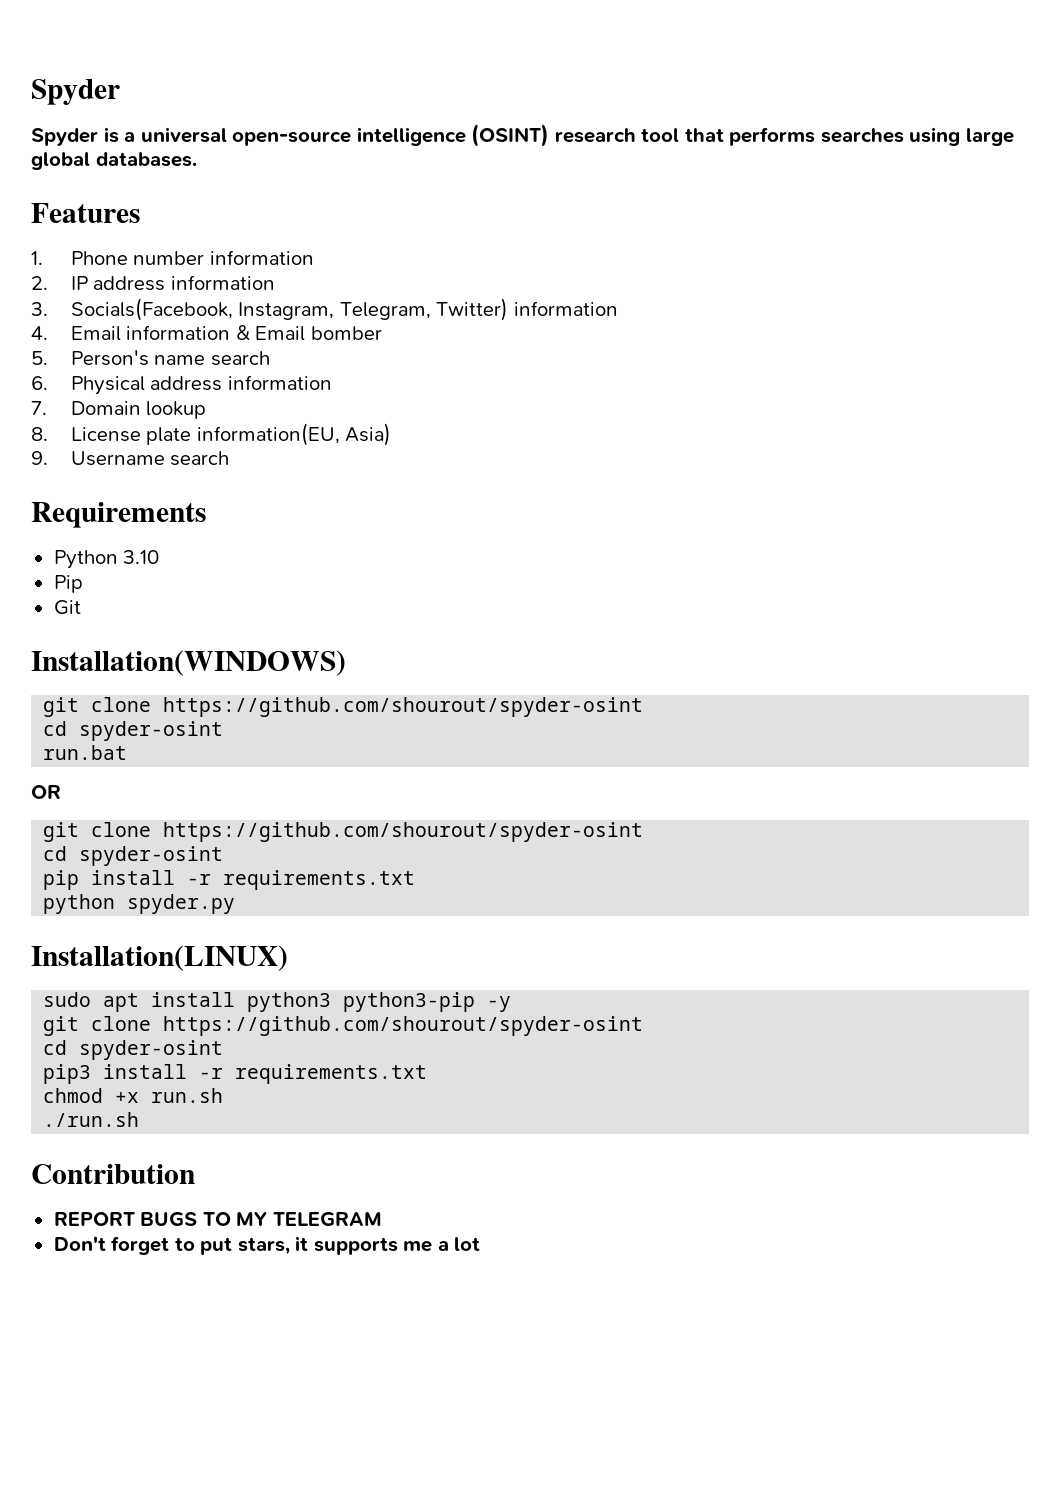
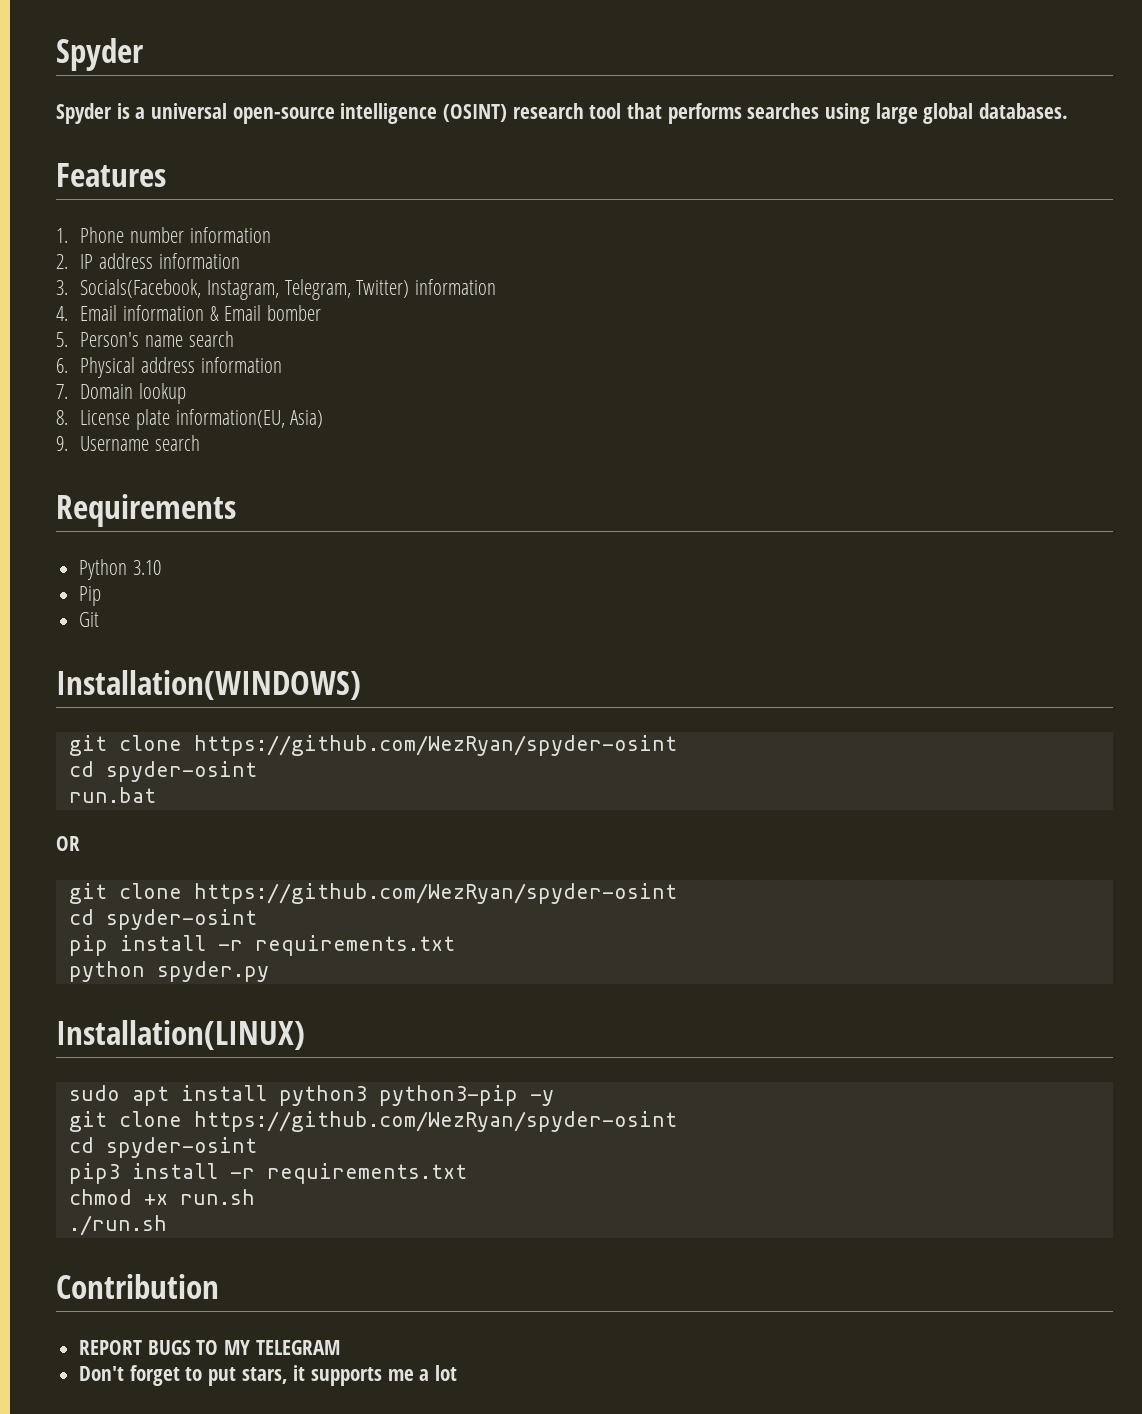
  Installation(WINDOWS)
- git clone https://github.com/shourout/spyder-osint
+ git clone https://github.com/WezRyan/spyder-osint
  OR
- git clone https://github.com/shourout/spyder-osint
+ git clone https://github.com/WezRyan/spyder-osint
  sudo apt install python3 python3-pip -y
- git clone https://github.com/shourout/spyder-osint
+ git clone https://github.com/WezRyan/spyder-osint

